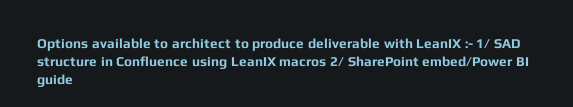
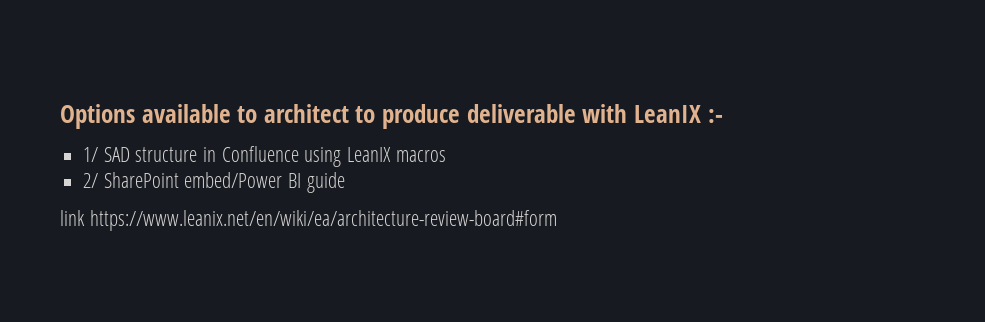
- Options available to architect to produce deliverable with LeanIX :- 1/ SAD structure in Confluence using LeanIX macros 2/ SharePoint embed/Power BI guide
+ Options available to architect to produce deliverable with LeanIX :-
+ 1/ SAD structure in Confluence using LeanIX macros
+ 2/ SharePoint embed/Power BI guide
+ link https://www.leanix.net/en/wiki/ea/architecture-review-board#form

